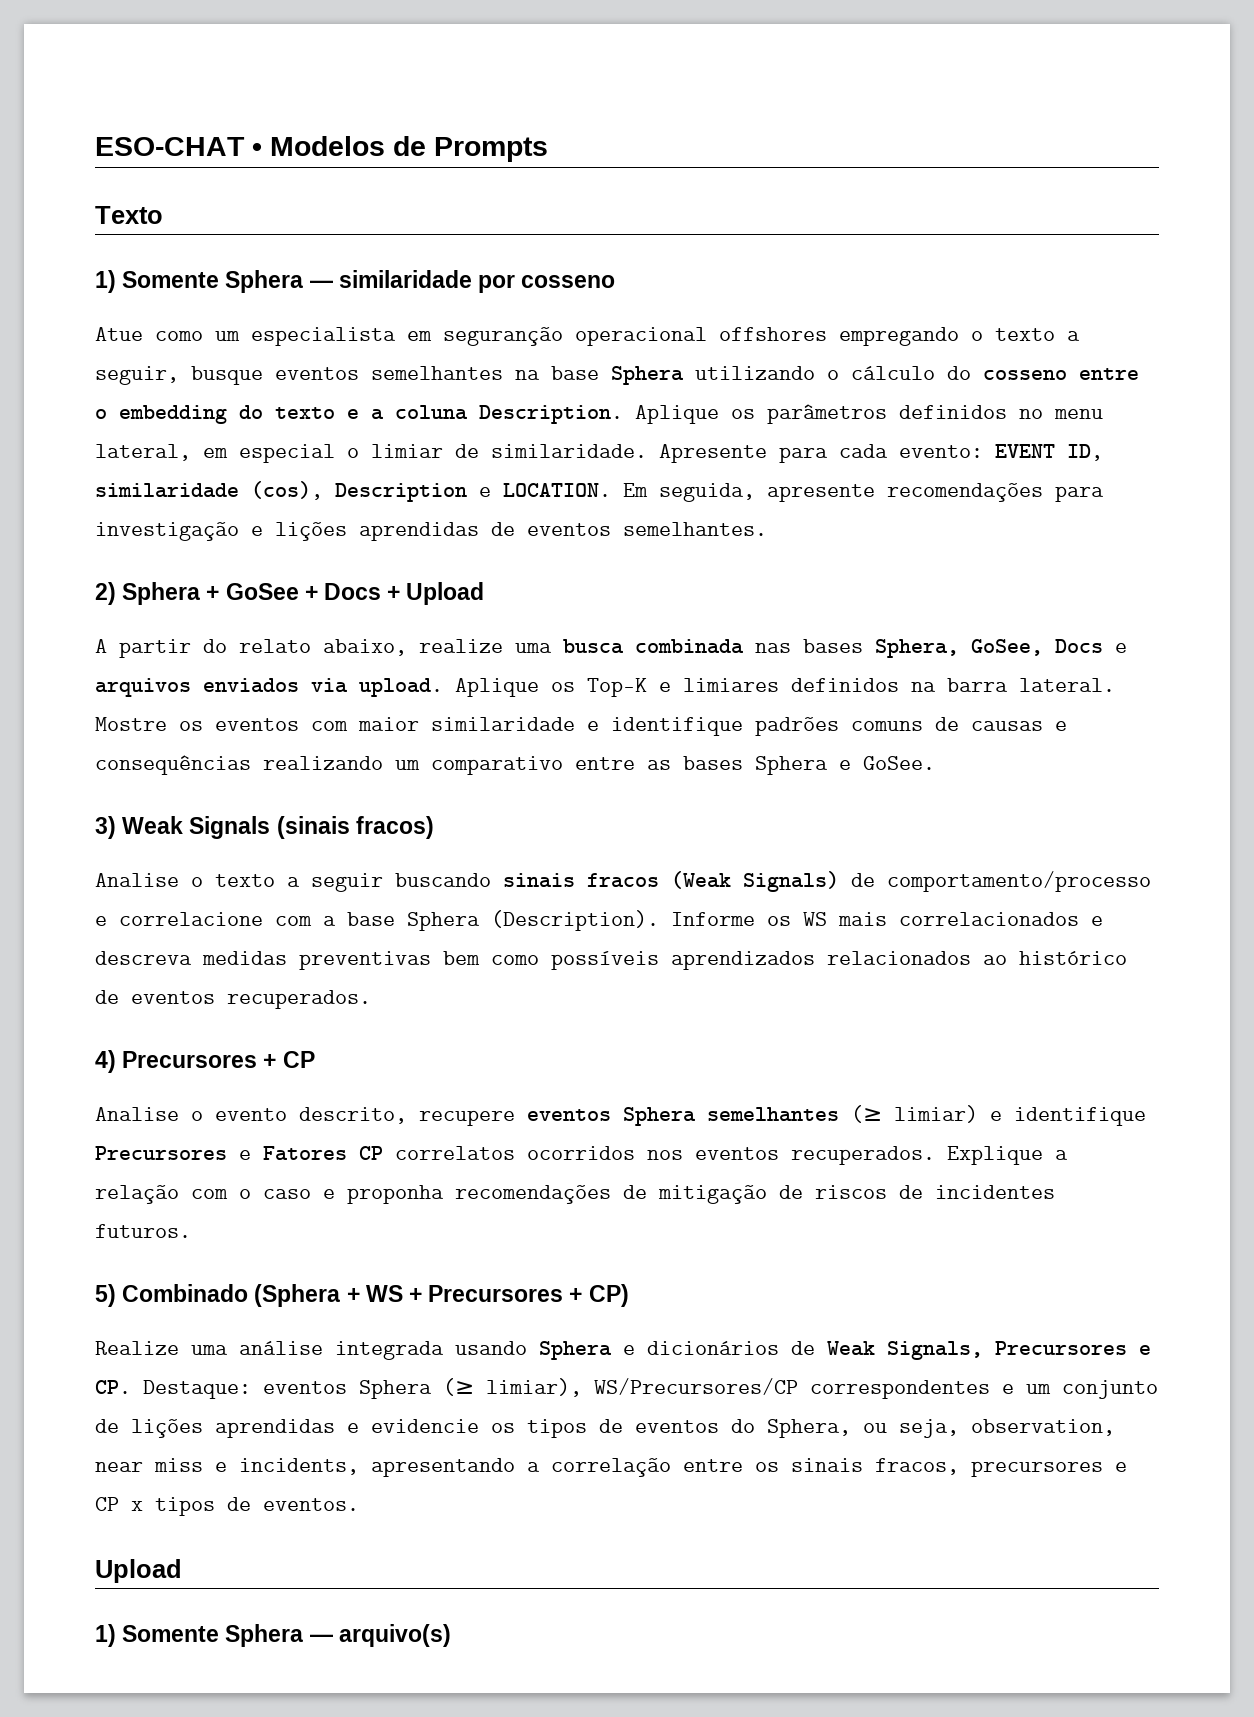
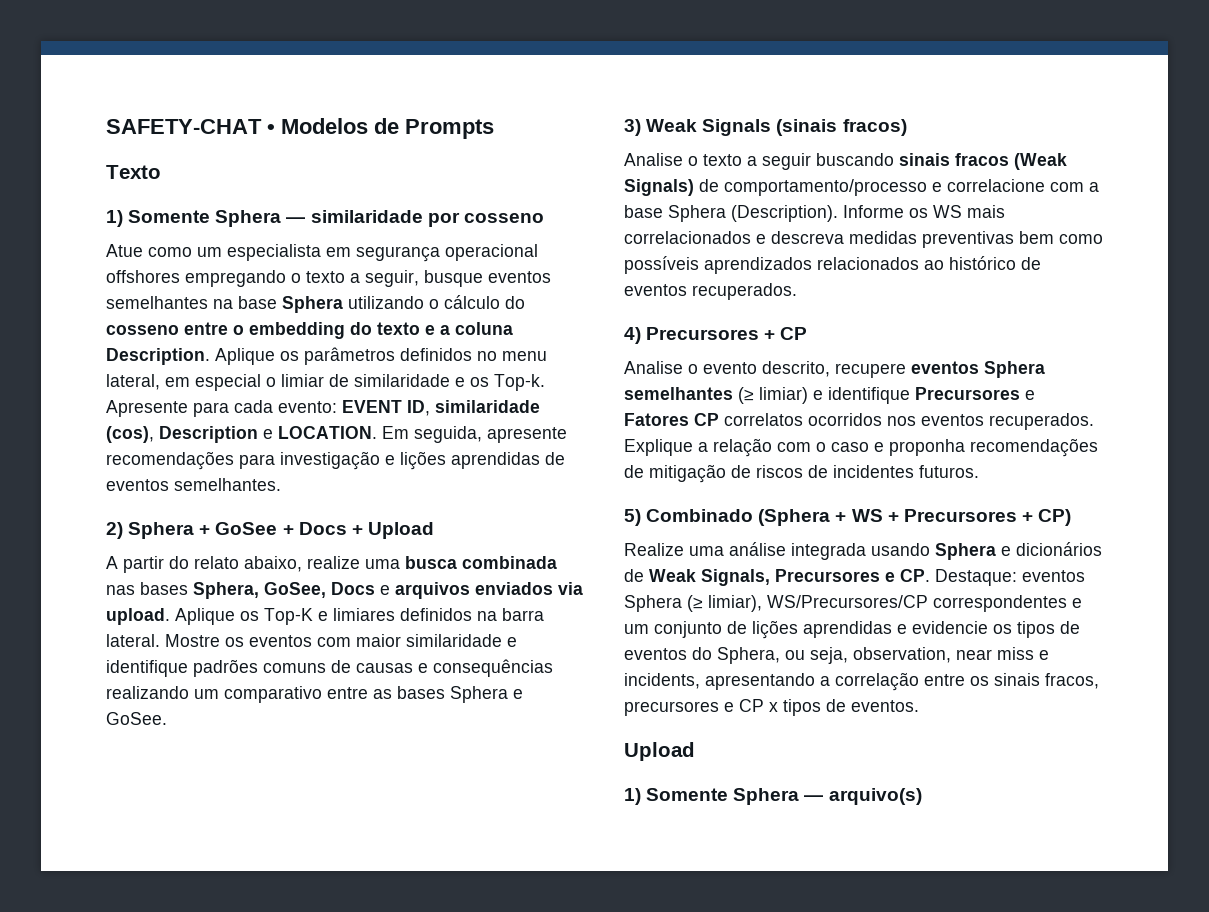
- ESO-CHAT • Modelos de Prompts
+ SAFETY-CHAT • Modelos de Prompts
- Atue como um especialista em seguranção operacional offshores empregando o texto a seguir, busque eventos semelhantes na base Sphera utilizando o cálculo do cosseno entre o embedding do texto e a coluna Description.
+ Atue como um especialista em segurança operacional offshores empregando o texto a seguir, busque eventos semelhantes na base Sphera utilizando o cálculo do cosseno entre o embedding do texto e a coluna Description.
- Aplique os parâmetros definidos no menu lateral, em especial o limiar de similaridade.
+ Aplique os parâmetros definidos no menu lateral, em especial o limiar de similaridade e os Top-k.

